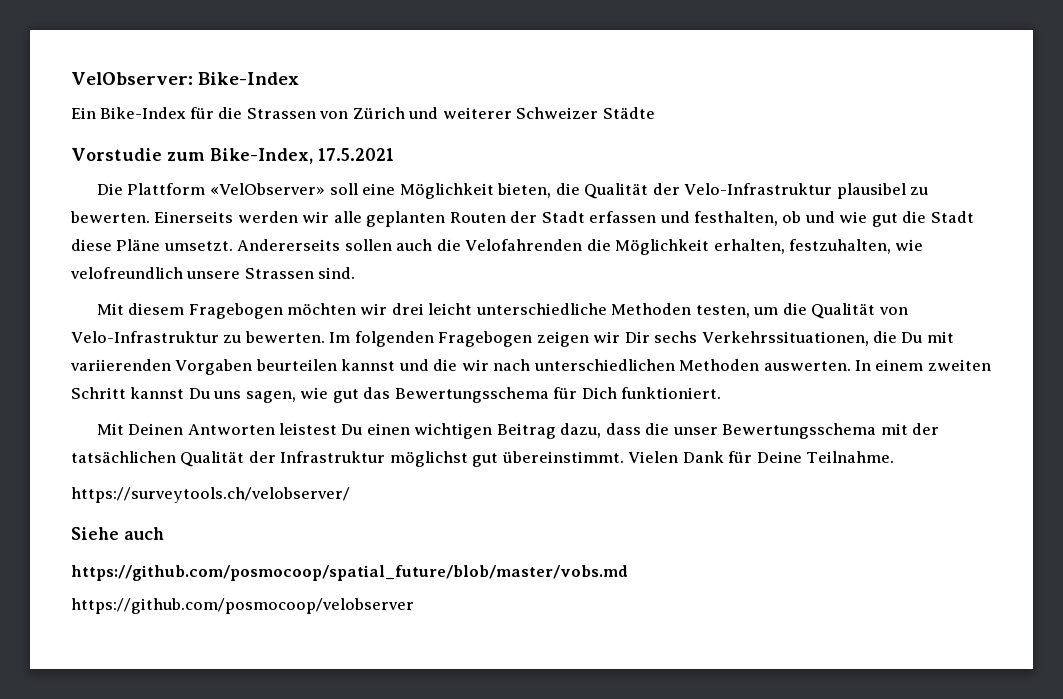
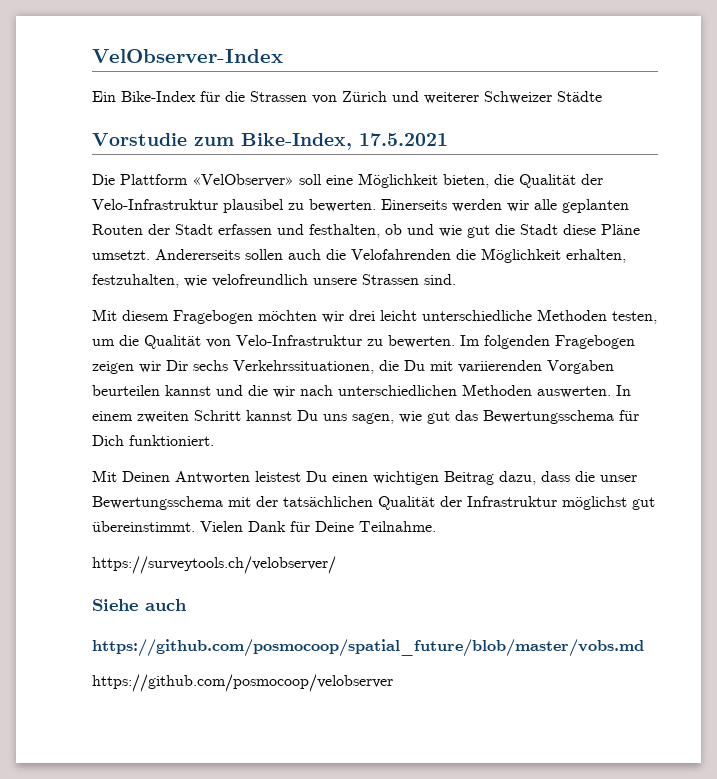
- VelObserver: Bike-Index
+ VelObserver-Index

